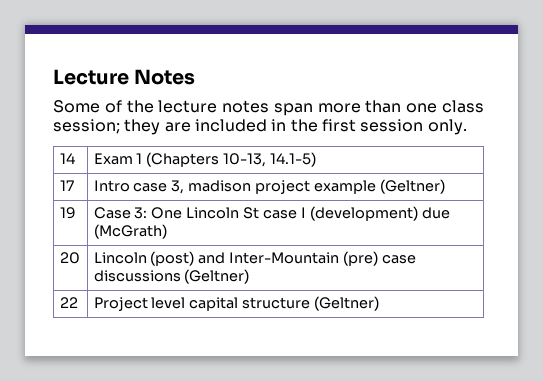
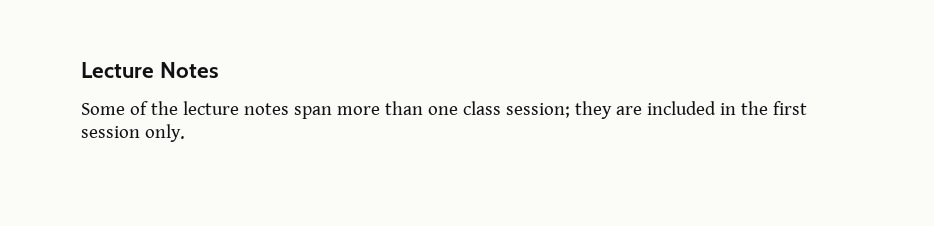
- 14 | Exam 1 (Chapters 10-13, 14.1-5)
- 17 | Intro case 3, madison project example (Geltner)
- 19 | Case 3: One Lincoln St case I (development) due (McGrath)
- 20 | Lincoln (post) and Inter-Mountain (pre) case discussions (Geltner)
- 22 | Project level capital structure (Geltner)

